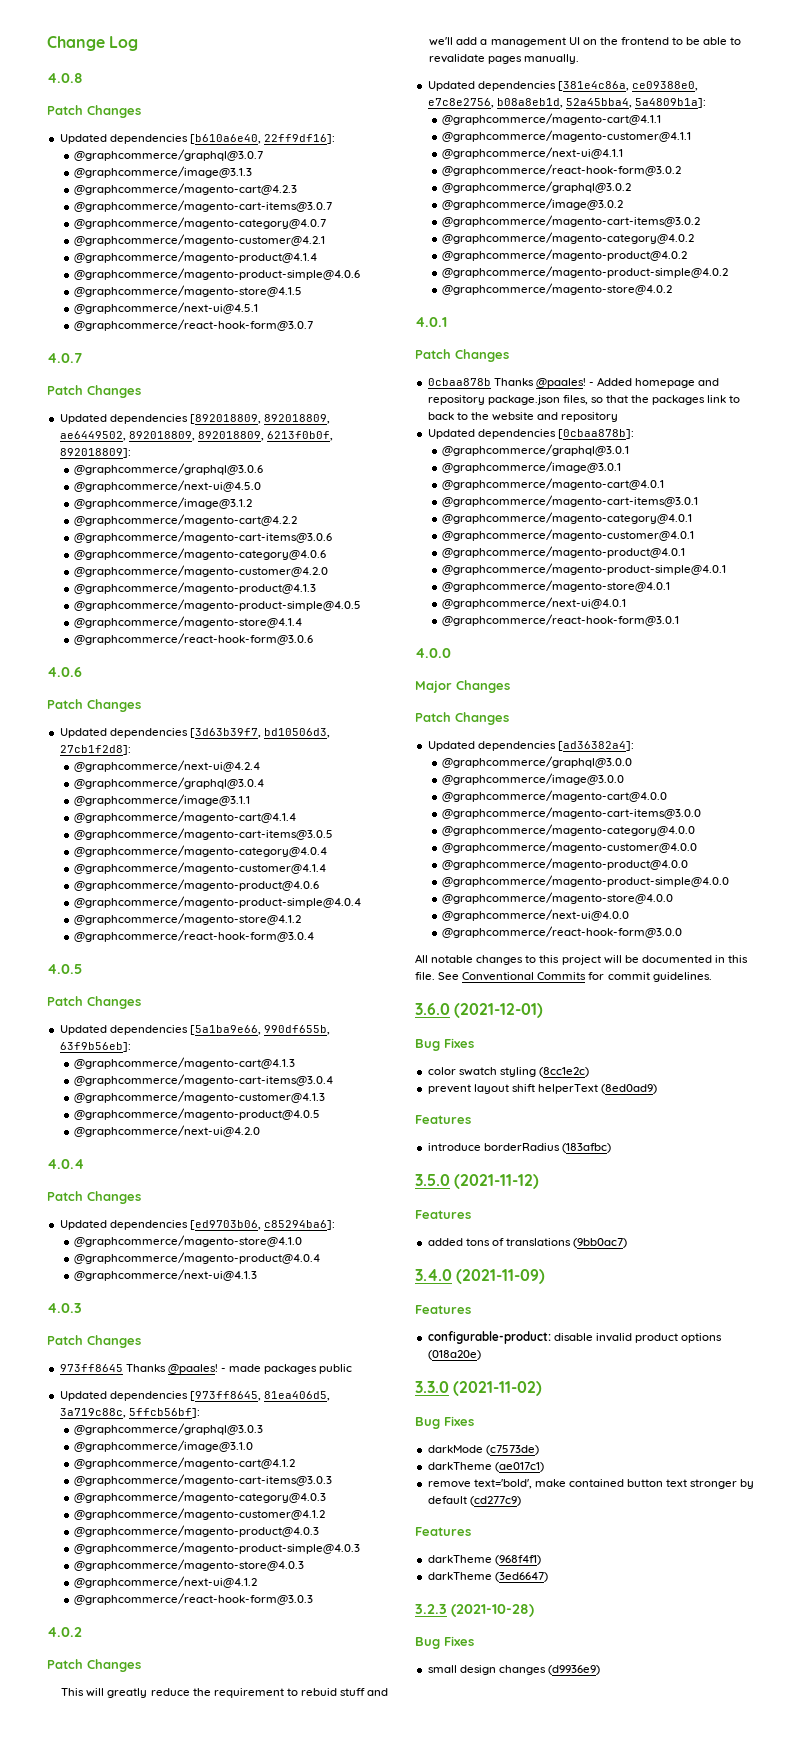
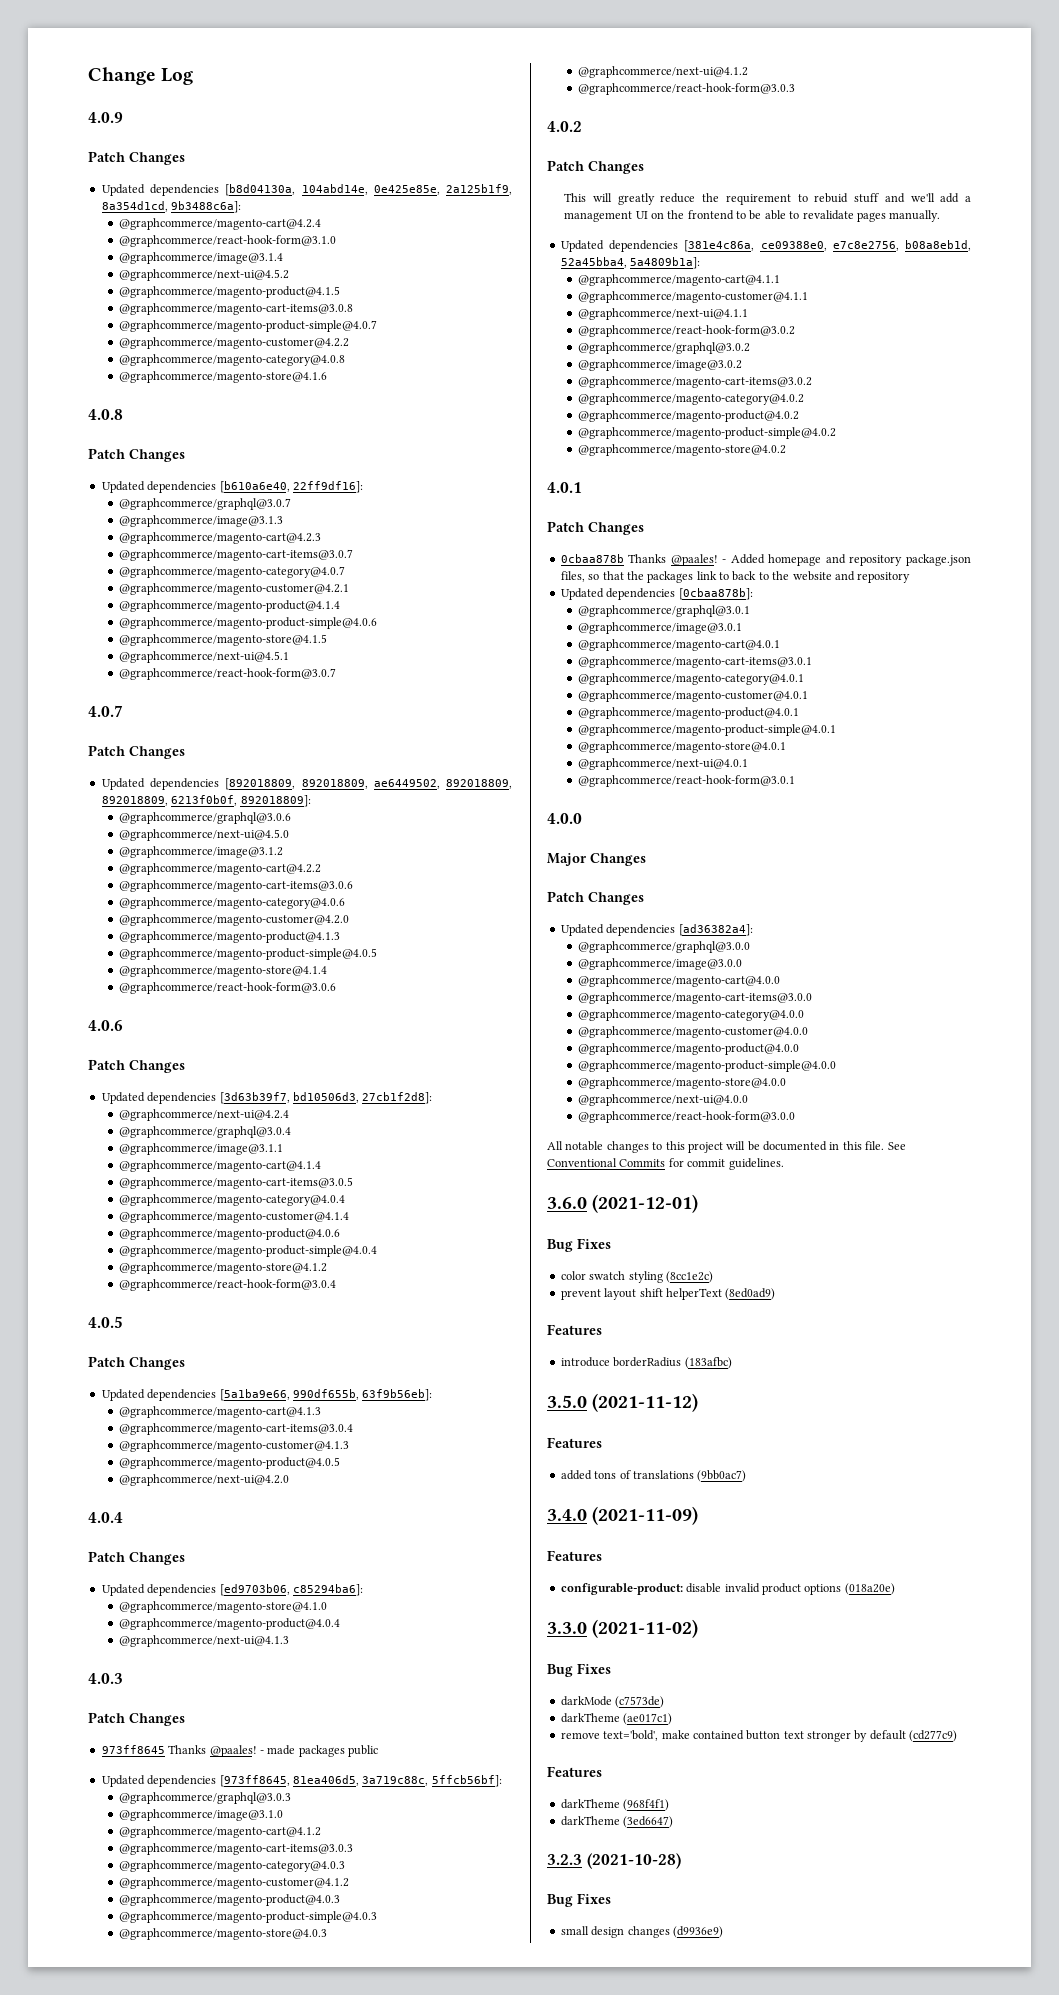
+ 4.0.9
+ Patch Changes
+ Updated dependencies [b8d04130a, 104abd14e, 0e425e85e, 2a125b1f9, 8a354d1cd, 9b3488c6a]:
+ @graphcommerce/magento-cart@4.2.4
+ @graphcommerce/react-hook-form@3.1.0
+ @graphcommerce/image@3.1.4
+ @graphcommerce/next-ui@4.5.2
+ @graphcommerce/magento-product@4.1.5
+ @graphcommerce/magento-cart-items@3.0.8
+ @graphcommerce/magento-product-simple@4.0.7
+ @graphcommerce/magento-customer@4.2.2
+ @graphcommerce/magento-category@4.0.8
+ @graphcommerce/magento-store@4.1.6

